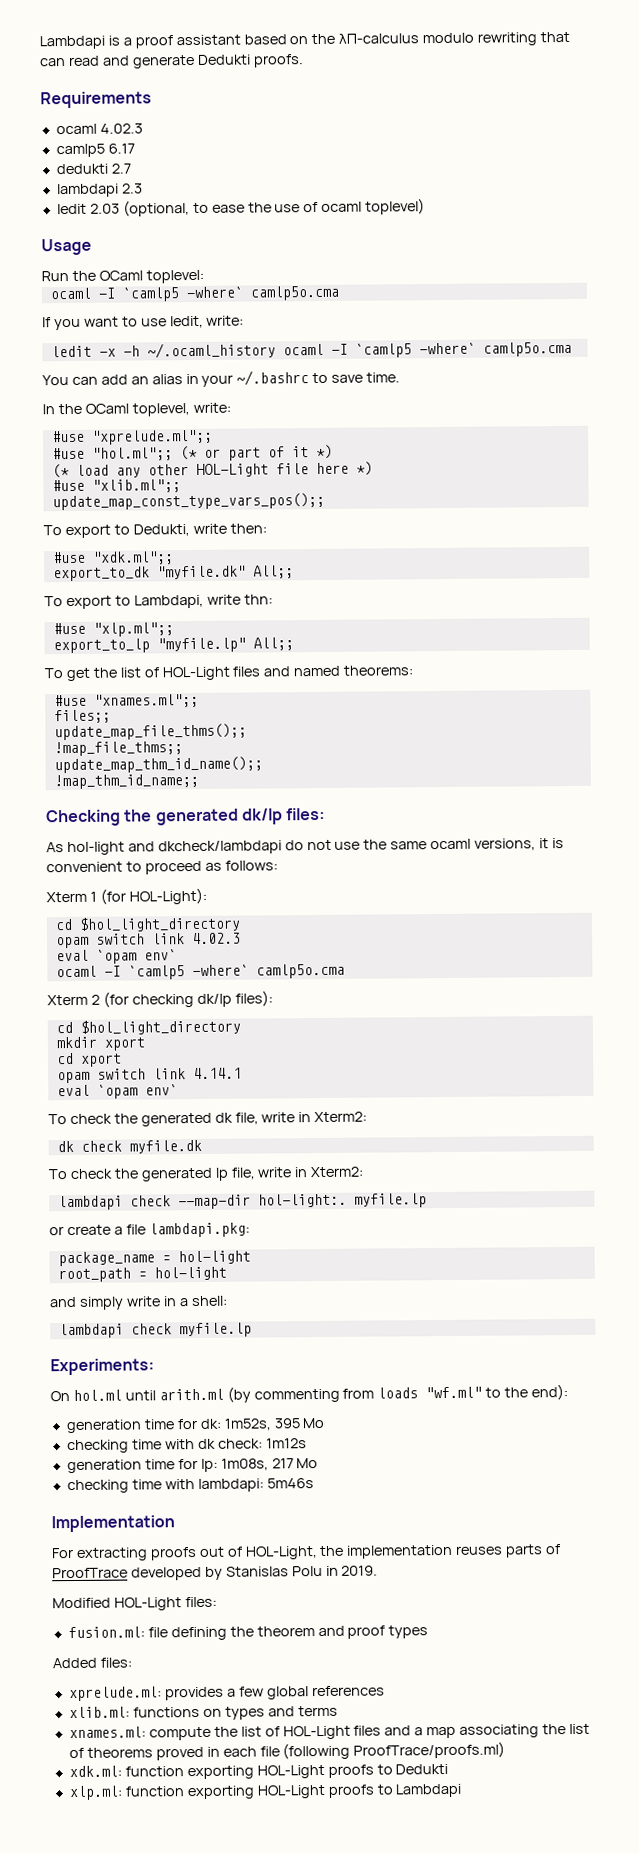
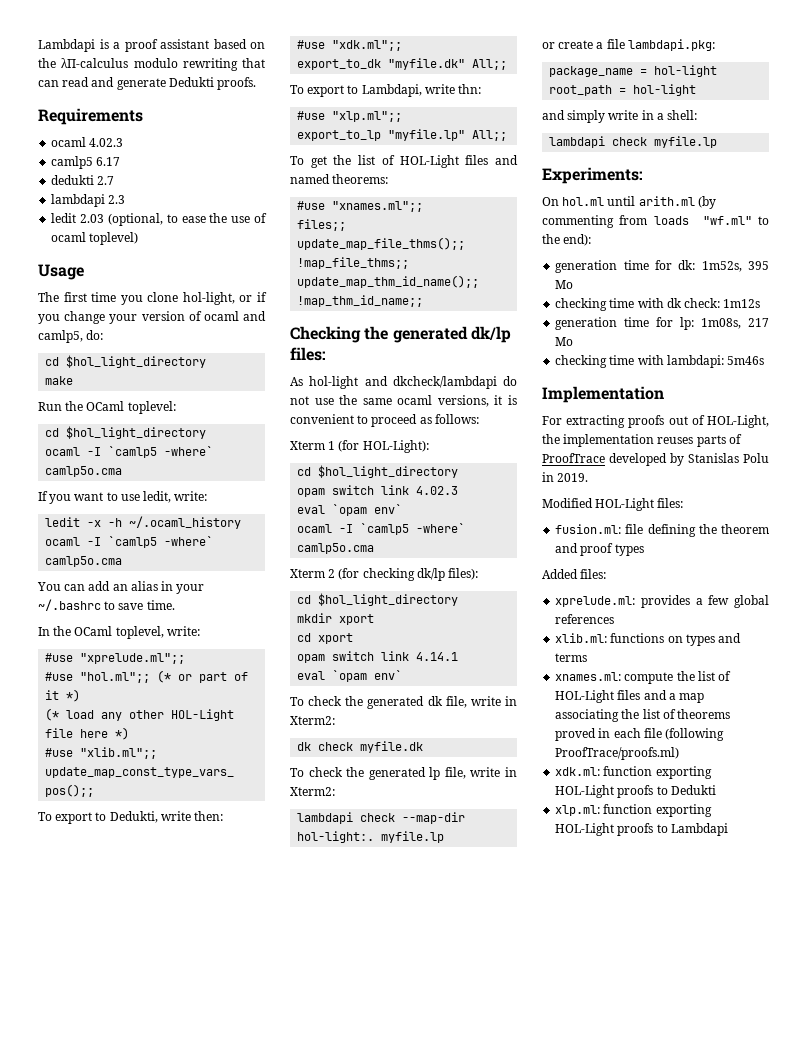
+ The first time you clone hol-light, or if you change your version of ocaml and camlp5, do:
+ cd $hol_light_directory
+ make
  Run the OCaml toplevel:
+ cd $hol_light_directory

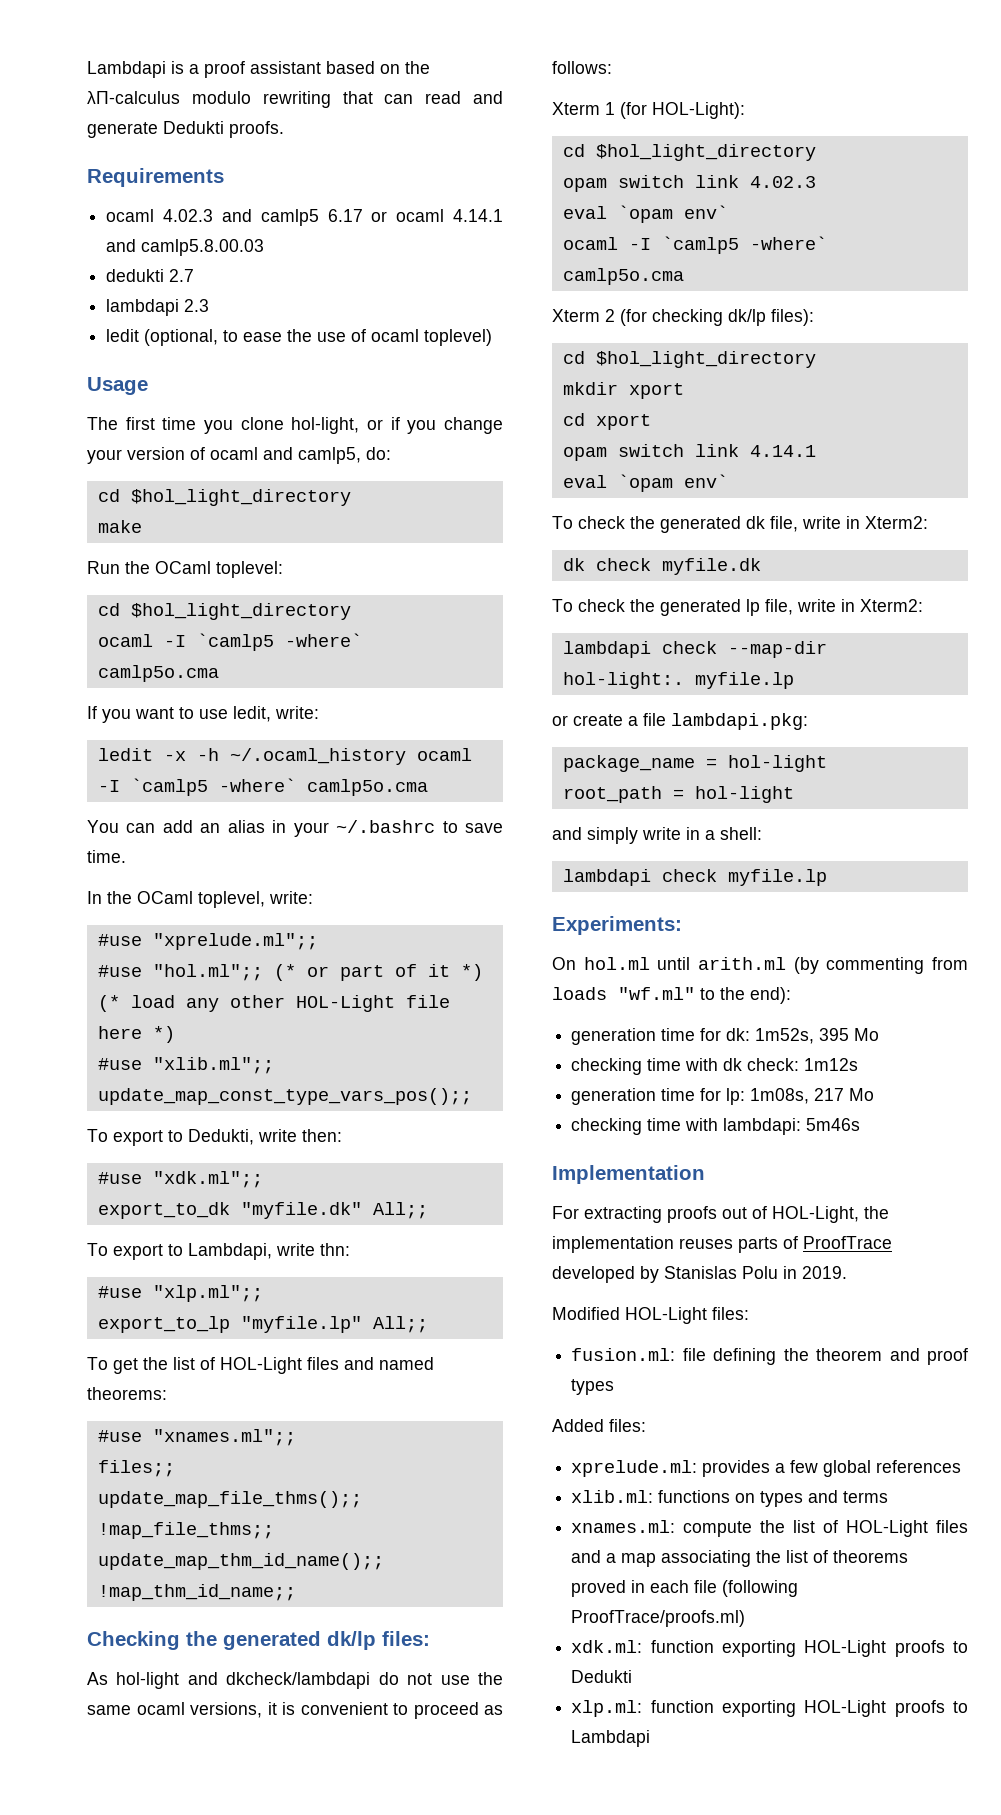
- ocaml 4.02.3
- camlp5 6.17
+ ocaml 4.02.3 and camlp5 6.17 or ocaml 4.14.1 and camlp5.8.00.03
- ledit 2.03 (optional, to ease the use of ocaml toplevel)
+ ledit (optional, to ease the use of ocaml toplevel)

